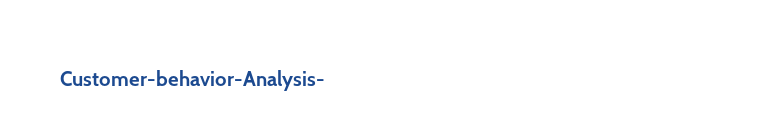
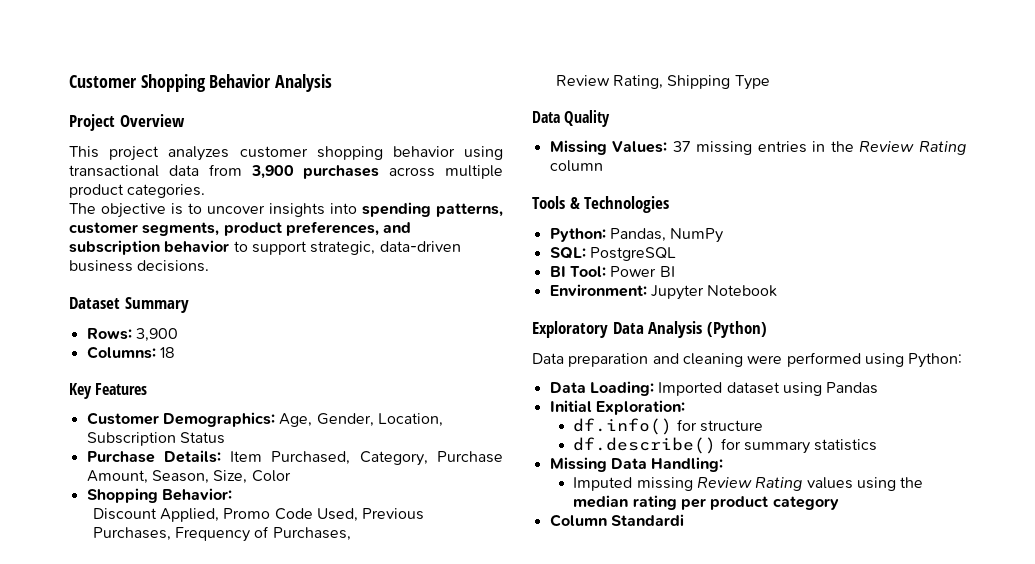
- Customer-behavior-Analysis-
+ Customer Shopping Behavior Analysis
+ Project Overview
+ This project analyzes customer shopping behavior using transactional data from 3,900 purchases across multiple product categories.
+ The objective is to uncover insights into spending patterns, customer segments, product preferences, and subscription behavior to support strategic, data-driven business decisions.
+ Dataset Summary
+ Rows: 3,900
+ Columns: 18
+ Key Features
+ Customer Demographics: Age, Gender, Location, Subscription Status
+ Purchase Details: Item Purchased, Category, Purchase Amount, Season, Size, Color
+ Shopping Behavior:
+ Discount Applied, Promo Code Used, Previous Purchases, Frequency of Purchases,
+ Review Rating, Shipping Type
+ Data Quality
+ Missing Values: 37 missing entries in the Review Rating column
+ Tools & Technologies
+ Python: Pandas, NumPy
+ SQL: PostgreSQL
+ BI Tool: Power BI
+ Environment: Jupyter Notebook
+ Exploratory Data Analysis (Python)
+ Data preparation and cleaning were performed using Python:
+ Data Loading: Imported dataset using Pandas
+ Initial Exploration:
+ df.info() for structure
+ df.describe() for summary statistics
+ Missing Data Handling:
+ Imputed missing Review Rating values using the median rating per product category
+ Column Standardi

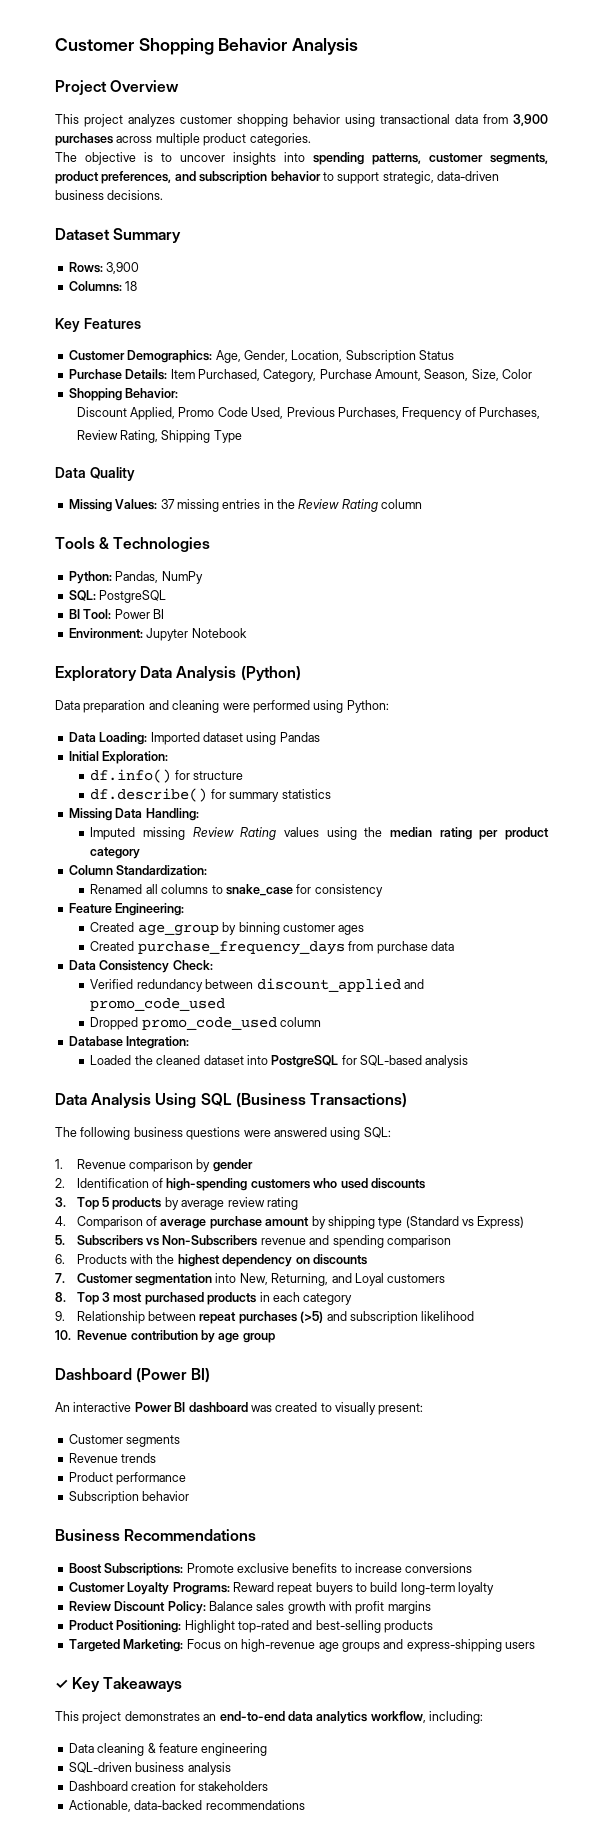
- Column Standardi
+ Column Standardization:
+ Renamed all columns to snake_case for consistency
+ Feature Engineering:
+ Created age_group by binning customer ages
+ Created purchase_frequency_days from purchase data
+ Data Consistency Check:
+ Verified redundancy between discount_applied and promo_code_used
+ Dropped promo_code_used column
+ Database Integration:
+ Loaded the cleaned dataset into PostgreSQL for SQL-based analysis
+ Data Analysis Using SQL (Business Transactions)
+ The following business questions were answered using SQL:
+ 1. Revenue comparison by gender
+ 2. Identification of high-spending customers who used discounts
+ 3. Top 5 products by average review rating
+ 4. Comparison of average purchase amount by shipping type (Standard vs Express)
+ 5. Subscribers vs Non-Subscribers revenue and spending comparison
+ 6. Products with the highest dependency on discounts
+ 7. Customer segmentation into New, Returning, and Loyal customers
+ 8. Top 3 most purchased products in each category
+ 9. Relationship between repeat purchases (>5) and subscription likelihood
+ 10. Revenue contribution by age group
+ Dashboard (Power BI)
+ An interactive Power BI dashboard was created to visually present:
+ Customer segments
+ Revenue trends
+ Product performance
+ Subscription behavior
+ Business Recommendations
+ Boost Subscriptions: Promote exclusive benefits to increase conversions
+ Customer Loyalty Programs: Reward repeat buyers to build long-term loyalty
+ Review Discount Policy: Balance sales growth with profit margins
+ Product Positioning: Highlight top-rated and best-selling products
+ Targeted Marketing: Focus on high-revenue age groups and express-shipping users
+ ✓ Key Takeaways
+ This project demonstrates an end-to-end data analytics workflow, including:
+ Data cleaning & feature engineering
+ SQL-driven business analysis
+ Dashboard creation for stakeholders
+ Actionable, data-backed recommendations

